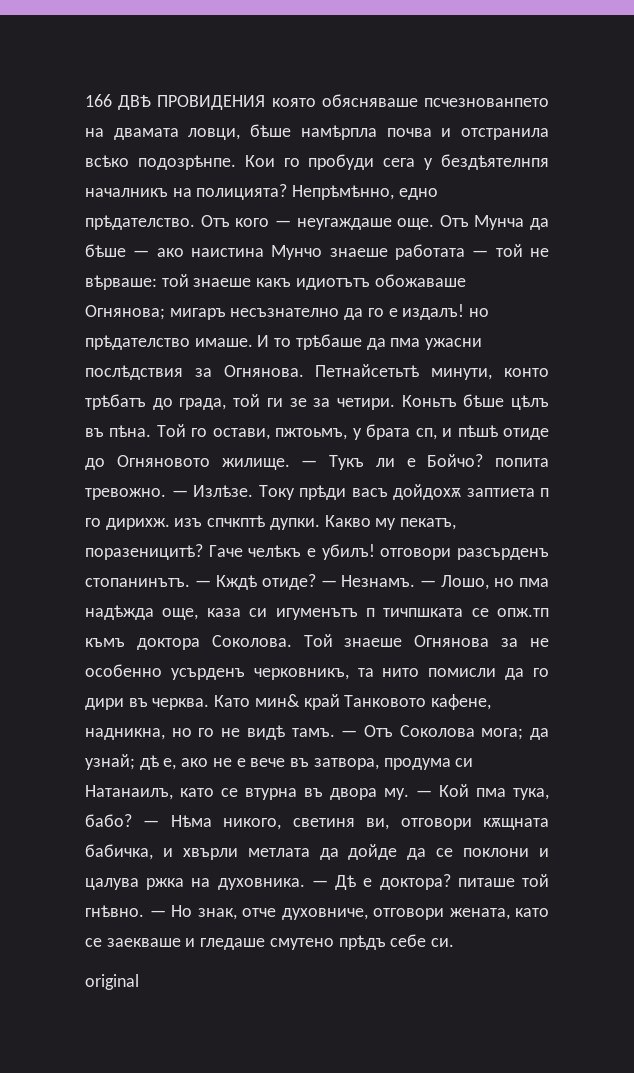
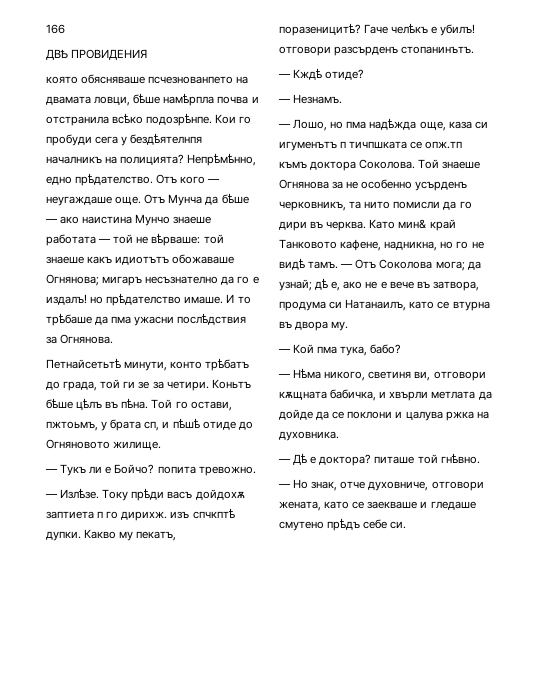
- 166 ДВѢ ПРОВИДЕНИЯ която обясняваше псчезнованпето на двамата ловци, бѣше намѣрпла почва и отстранила всѣко подозрѣнпе.
+ 166
+ ДВѢ ПРОВИДЕНИЯ
+ която обясняваше псчезнованпето на двамата ловци, бѣше намѣрпла почва и отстранила всѣко подозрѣнпе.
- И то трѣбаше да пма ужасни послѣдствия за Огнянова. Петнайсетьтѣ минути, конто трѣбатъ до града, той ги зе за четири.
+ И то трѣбаше да пма ужасни послѣдствия за Огнянова.
+ Петнайсетьтѣ минути, конто трѣбатъ до града, той ги зе за четири.
- Той го остави, пжтоьмъ, у брата сп, и пѣшѣ отиде до Огняновото жилище. — Тукъ ли е Бойчо? попита тревожно. — Излѣзе.
+ Той го остави, пжтоьмъ, у брата сп, и пѣшѣ отиде до Огняновото жилище.
+ — Тукъ ли е Бойчо? попита тревожно.
+ — Излѣзе.
- Гаче челѣкъ е убилъ! отговори разсърденъ стопанинътъ. — Кждѣ отиде? — Незнамъ. — Лошо, но пма надѣжда още, каза си игуменътъ п тичпшката се опж.тп къмъ доктора Соколова.
+ Гаче челѣкъ е убилъ! отговори разсърденъ стопанинътъ.
+ — Кждѣ отиде?
+ — Незнамъ.
+ — Лошо, но пма надѣжда още, каза си игуменътъ п тичпшката се опж.тп къмъ доктора Соколова.
- дѣ е, ако не е вече въ затвора, продума си Натанаилъ, като се втурна въ двора му. — Кой пма тука, бабо? — Нѣма никого, светиня ви, отговори кѫщната бабичка, и хвърли метлата да дойде да се поклони и цалува ржка на духовника. — Дѣ е доктора? питаше той гнѣвно. — Но знак, отче духовниче, отговори жената, като се заекваше и гледаше смутено прѣдъ себе си.
+ дѣ е, ако не е вече въ затвора, продума си Натанаилъ, като се втурна въ двора му.
+ — Кой пма тука, бабо?
+ — Нѣма никого, светиня ви, отговори кѫщната бабичка, и хвърли метлата да дойде да се поклони и цалува ржка на духовника.
+ — Дѣ е доктора? питаше той гнѣвно.
+ — Но знак, отче духовниче, отговори жената, като се заекваше и гледаше смутено прѣдъ себе си.
- original

